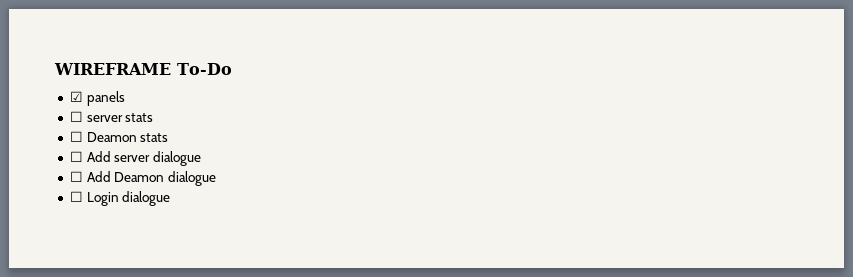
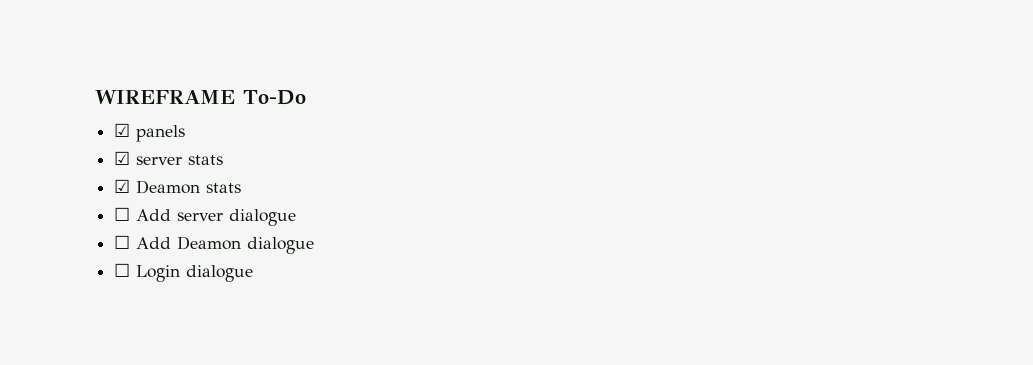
- ☐ server stats
+ ☑ server stats
- ☐ Deamon stats
+ ☑ Deamon stats

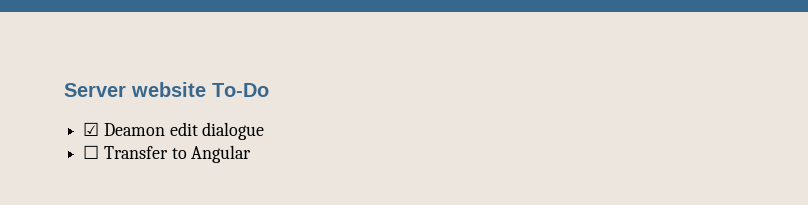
- WIREFRAME To-Do
+ Server website To-Do
- ☑ panels
- ☑ server stats
- ☑ Deamon stats
- ☐ Add server dialogue
- ☐ Add Deamon dialogue
- ☐ Login dialogue
+ ☑ Deamon edit dialogue
+ ☐ Transfer to Angular

